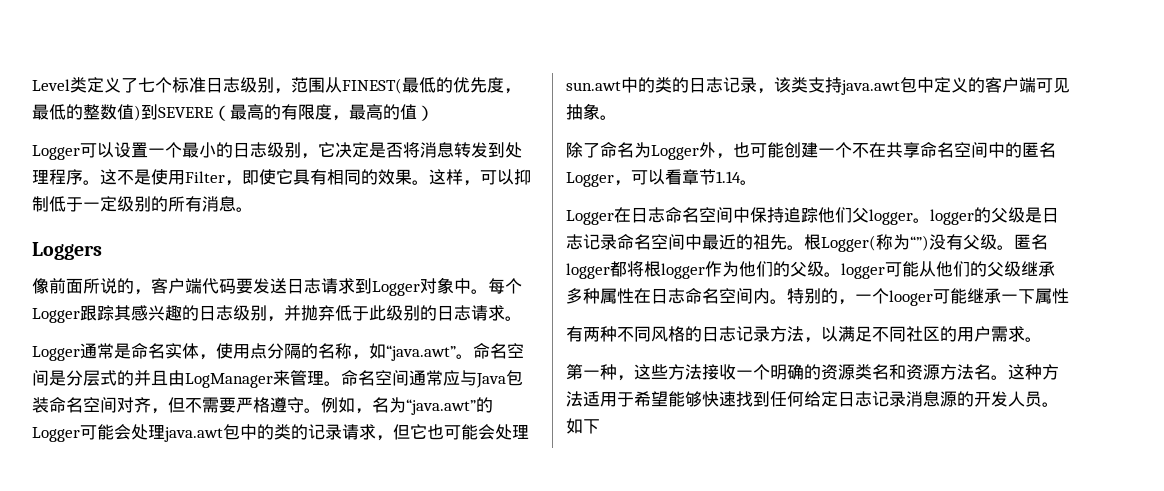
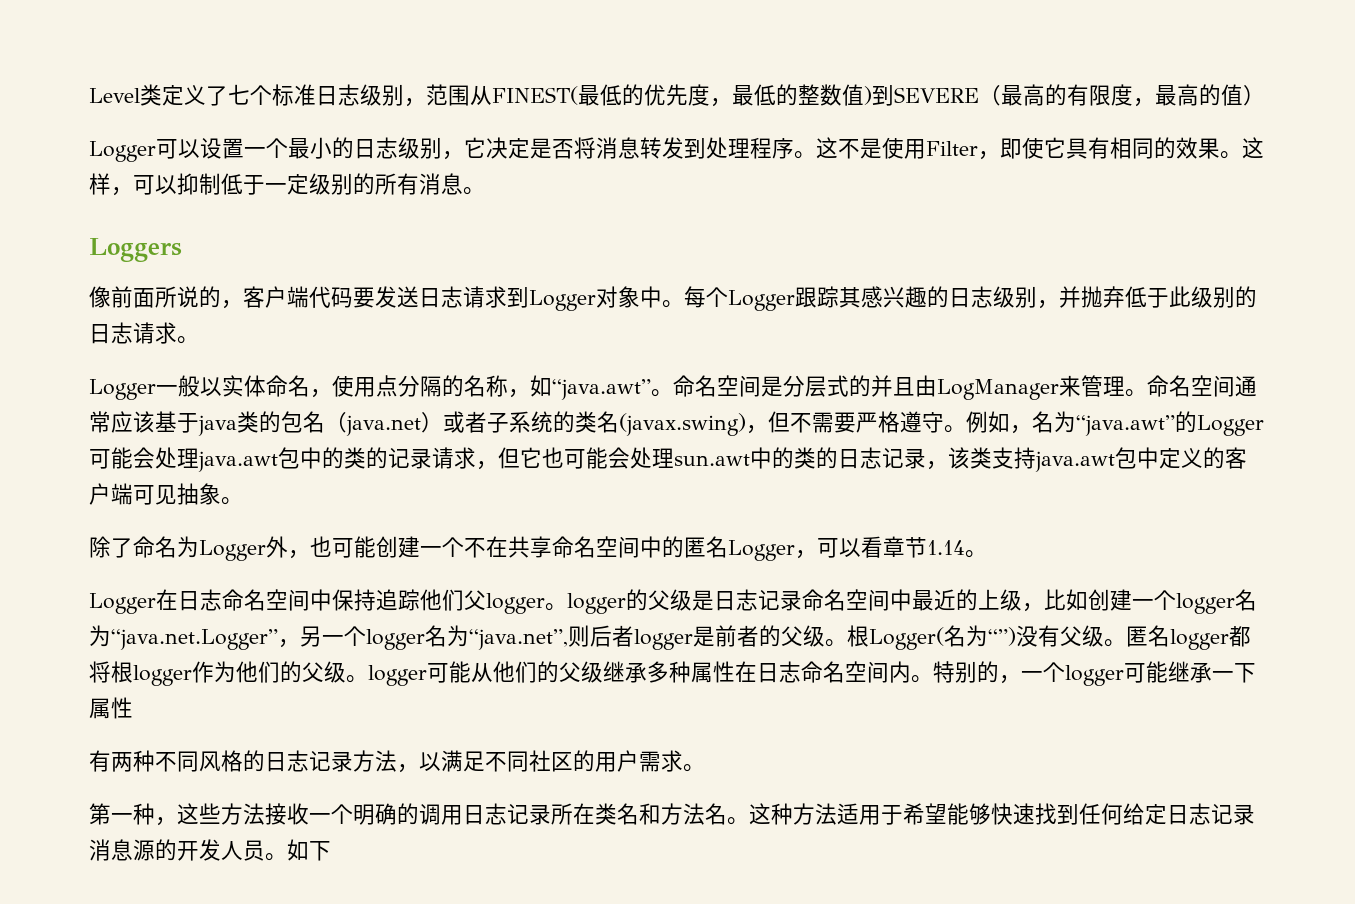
- Logger通常是命名实体，使用点分隔的名称，如“java.awt”。
+ Logger一般以实体命名，使用点分隔的名称，如“java.awt”。
- 命名空间通常应与Java包装命名空间对齐，但不需要严格遵守。
+ 命名空间通常应该基于java类的包名（java.net）或者子系统的类名(javax.swing)，但不需要严格遵守。
- Logger在日志命名空间中保持追踪他们父logger。logger的父级是日志记录命名空间中最近的祖先。
+ Logger在日志命名空间中保持追踪他们父logger。logger的父级是日志记录命名空间中最近的上级，比如创建一个logger名为“java.net.Logger”，另一个logger名为“java.net”,则后者logger是前者的父级。
- 根Logger(称为“”)没有父级。
+ 根Logger(名为“”)没有父级。
- 特别的，一个looger可能继承一下属性
+ 特别的，一个logger可能继承一下属性
- 第一种，这些方法接收一个明确的资源类名和资源方法名。
+ 第一种，这些方法接收一个明确的调用日志记录所在类名和方法名。

